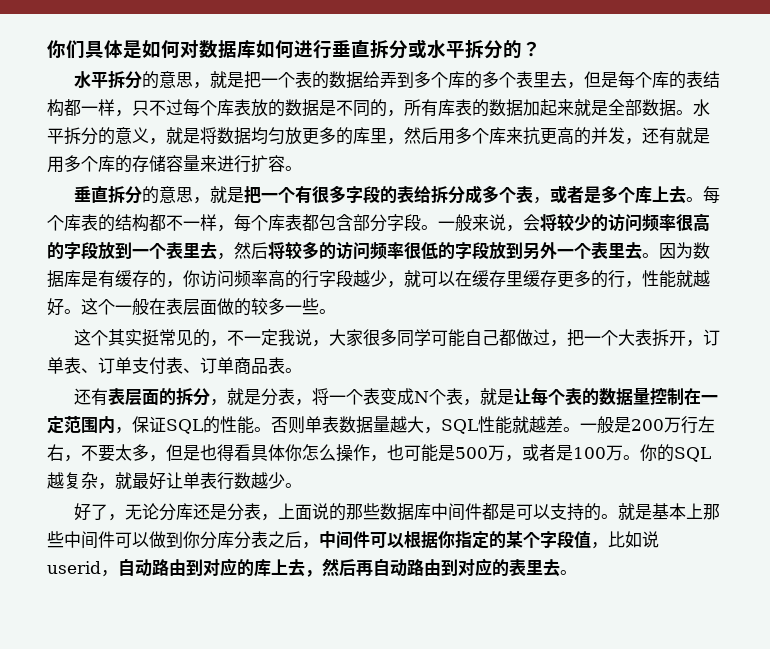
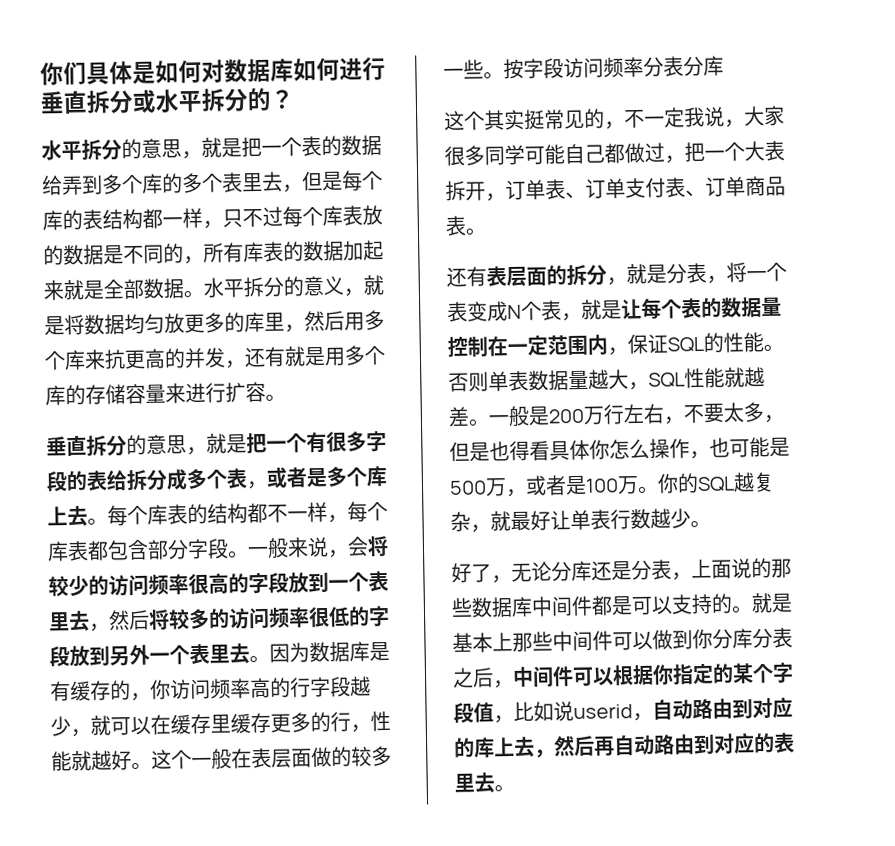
+ 按字段访问频率分表分库

